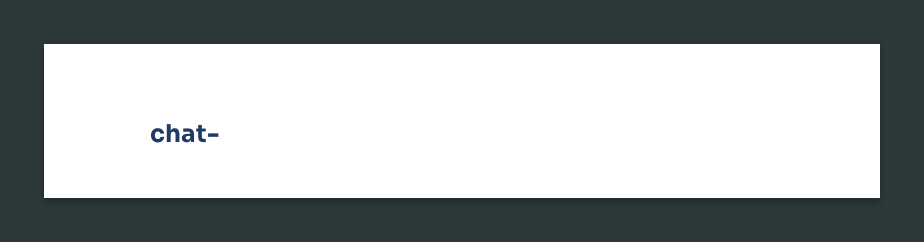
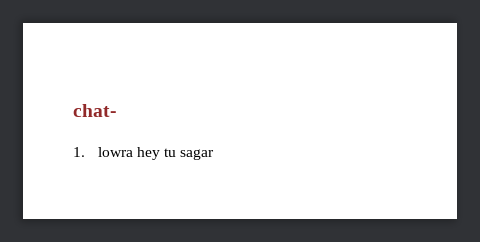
+ 1. lowra hey tu sagar

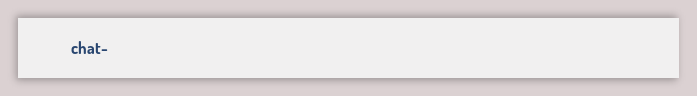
- 1. lowra hey tu sagar

